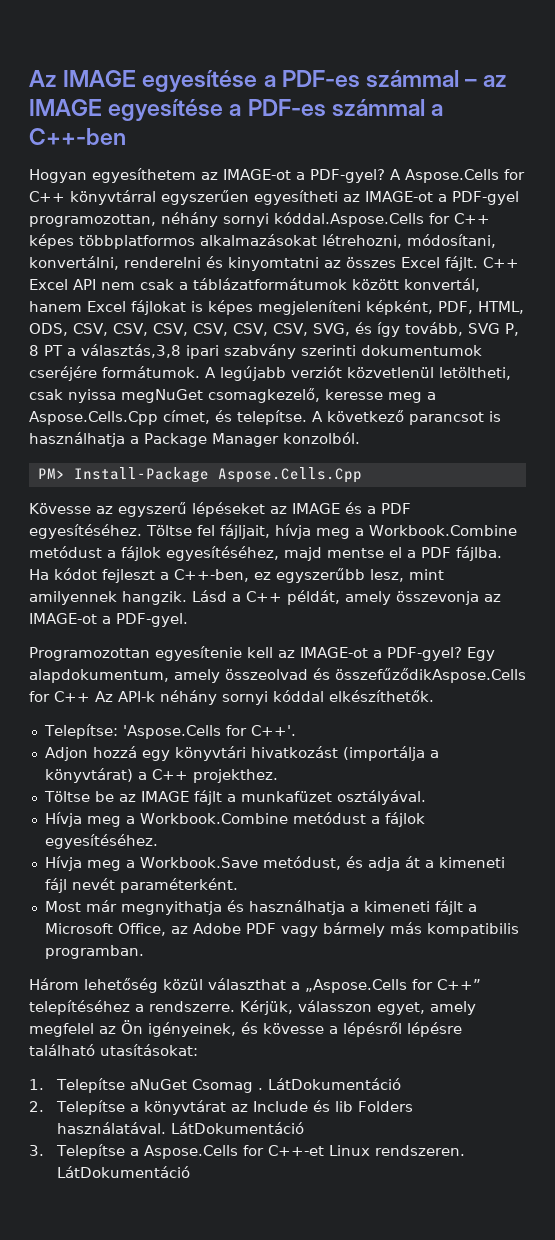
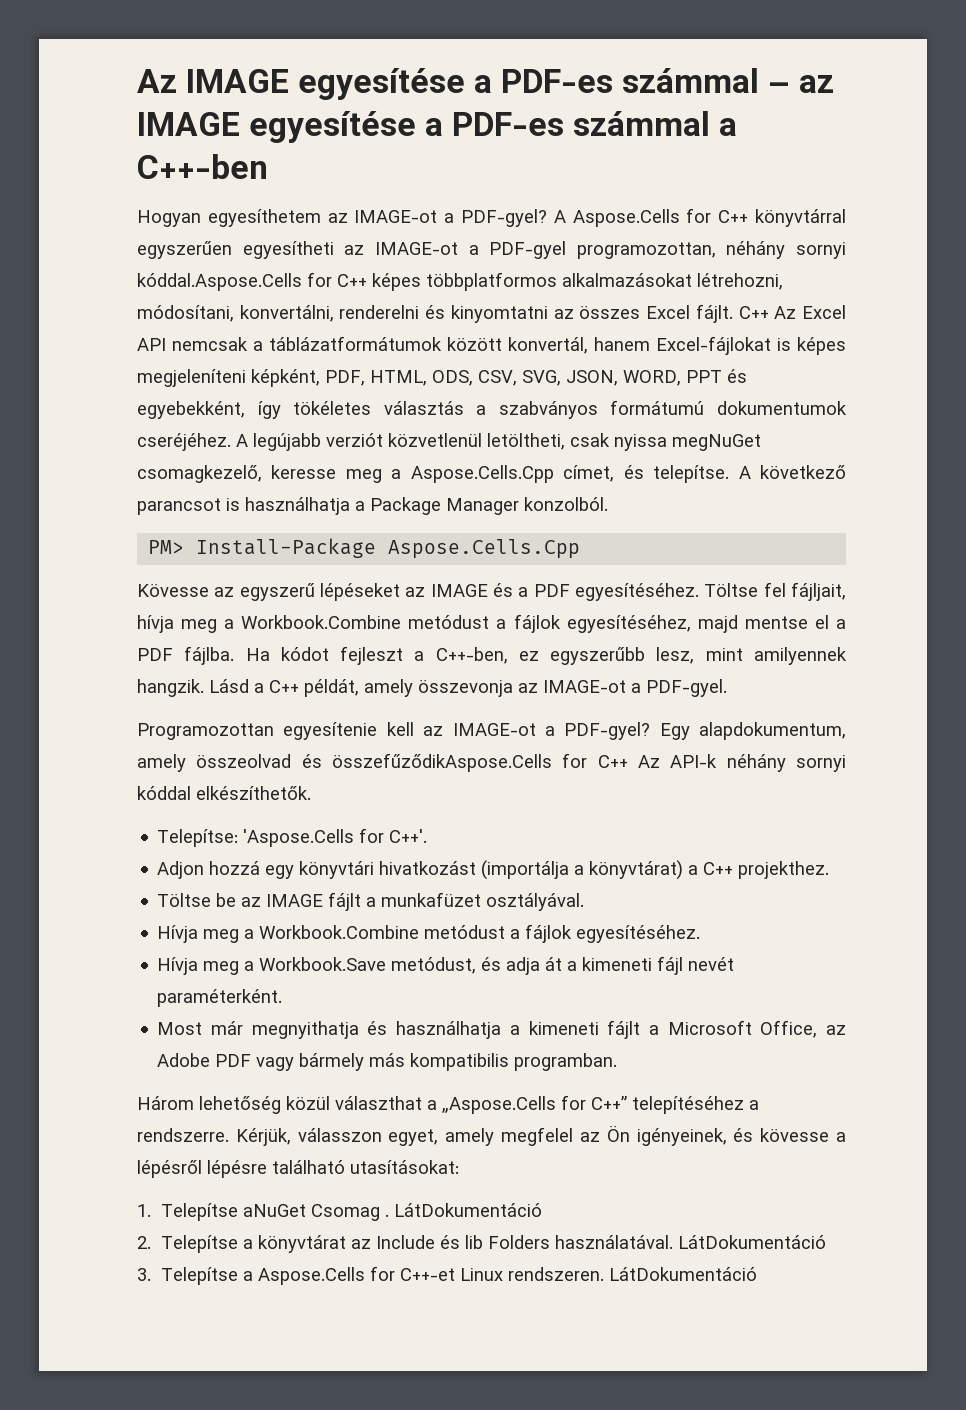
- C++ Excel API nem csak a táblázatformátumok között konvertál, hanem Excel fájlokat is képes megjeleníteni képként, PDF, HTML, ODS, CSV, CSV, CSV, CSV, CSV, CSV, SVG, és így tovább, SVG P, 8 PT a választás,3,8 ipari szabvány szerinti dokumentumok cseréjére formátumok.
+ C++ Az Excel API nemcsak a táblázatformátumok között konvertál, hanem Excel-fájlokat is képes megjeleníteni képként, PDF, HTML, ODS, CSV, SVG, JSON, WORD, PPT és egyebekként, így tökéletes választás a szabványos formátumú dokumentumok cseréjéhez.

